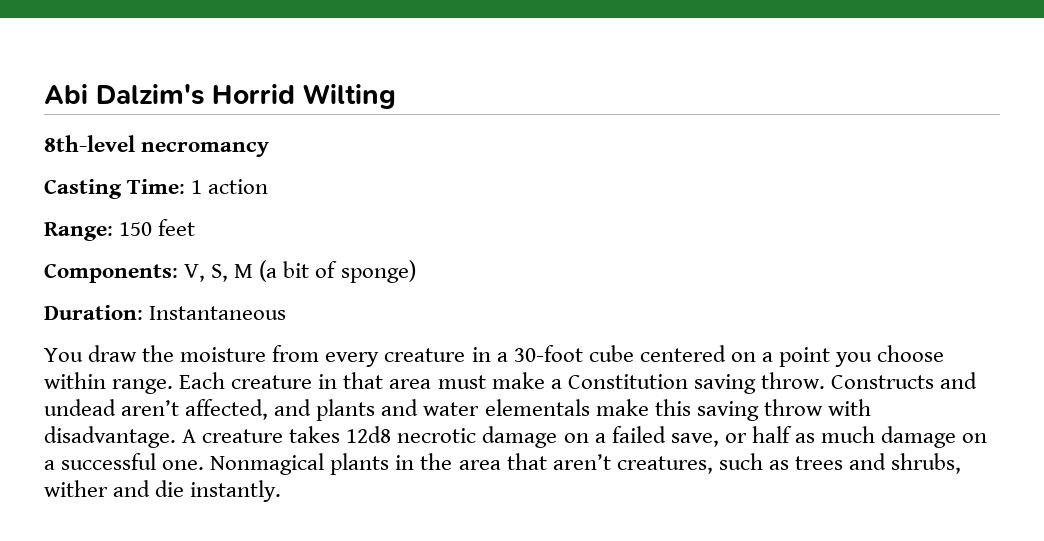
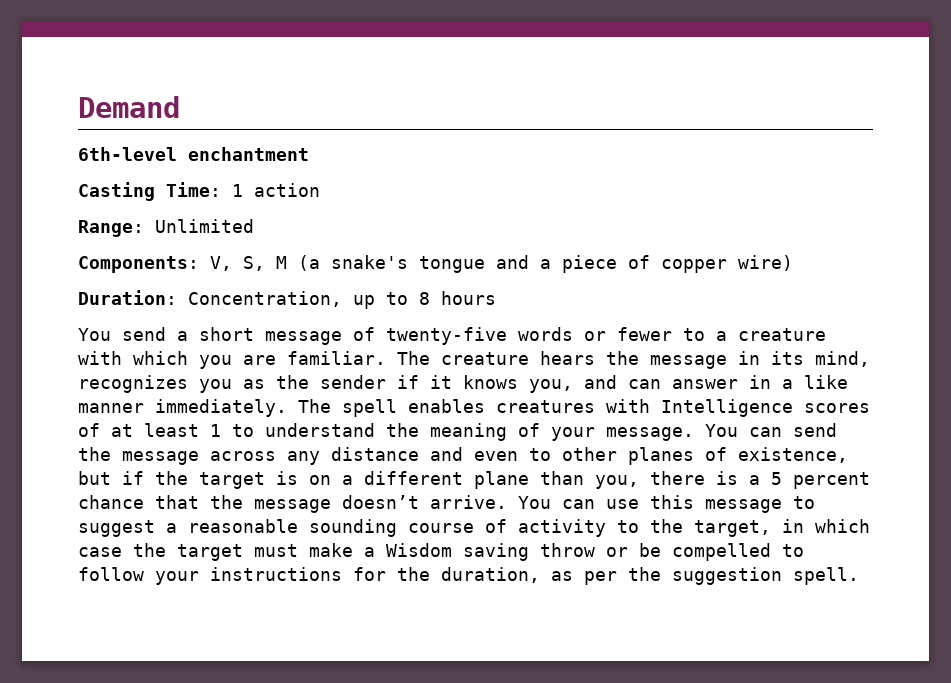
- Abi Dalzim's Horrid Wilting
- 8th-level necromancy
+ Demand
+ 6th-level enchantment
- Range: 150 feet
+ Range: Unlimited
- Components: V, S, M (a bit of sponge)
- Duration: Instantaneous
- You draw the moisture from every creature in a 30-foot cube centered on a point you choose within range. Each creature in that area must make a Constitution saving throw. Constructs and undead aren’t affected, and plants and water elementals make this saving throw with disadvantage. A creature takes 12d8 necrotic damage on a failed save, or half as much damage on a successful one. Nonmagical plants in the area that aren’t creatures, such as trees and shrubs, wither and die instantly.
+ Components: V, S, M (a snake's tongue and a piece of copper wire)
+ Duration: Concentration, up to 8 hours
+ You send a short message of twenty-five words or fewer to a creature with which you are familiar. The creature hears the message in its mind, recognizes you as the sender if it knows you, and can answer in a like manner immediately. The spell enables creatures with Intelligence scores of at least 1 to understand the meaning of your message. You can send the message across any distance and even to other planes of existence, but if the target is on a different plane than you, there is a 5 percent chance that the message doesn’t arrive. You can use this message to suggest a reasonable sounding course of activity to the target, in which case the target must make a Wisdom saving throw or be compelled to follow your instructions for the duration, as per the suggestion spell.

